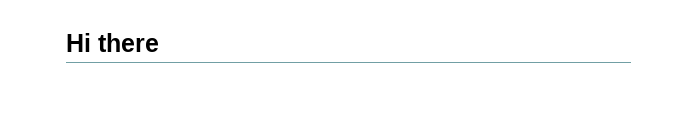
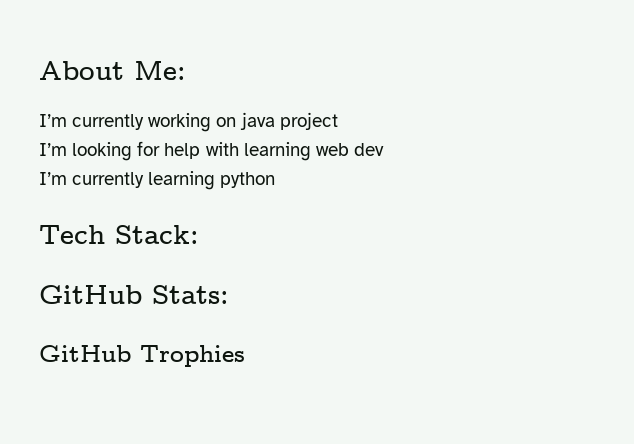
- Hi there
+ About Me:
+ I’m currently working on java project
+ I’m looking for help with learning web dev
+ I’m currently learning python
+ Tech Stack:
+ GitHub Stats:
+ GitHub Trophies

